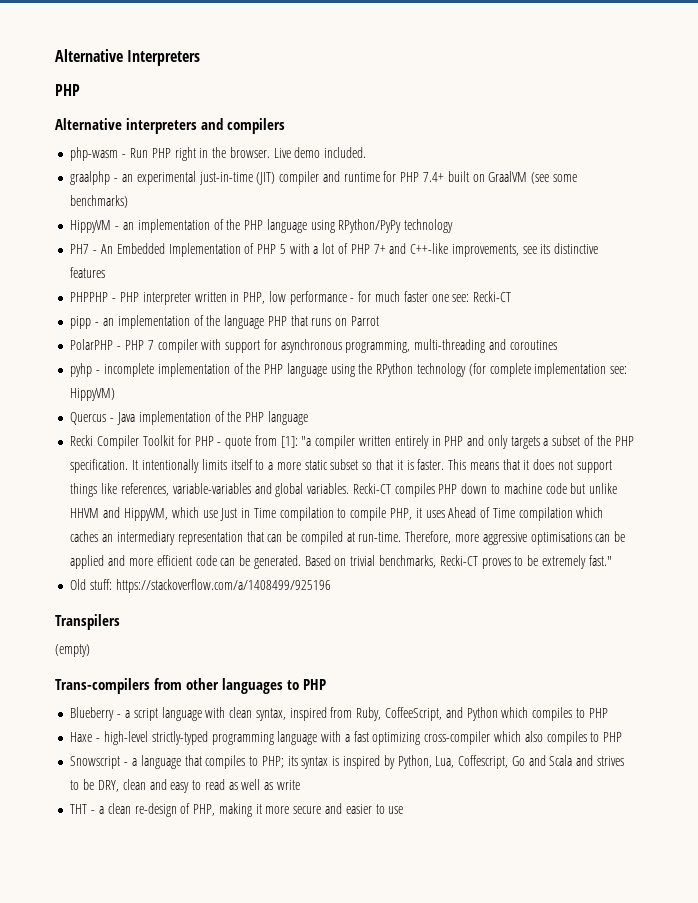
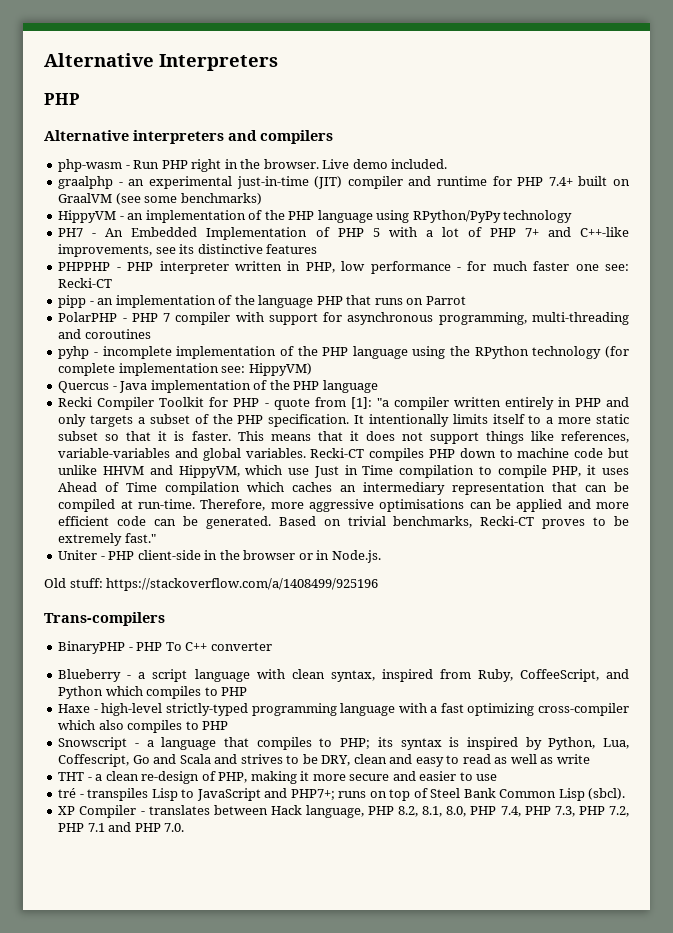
+ Uniter - PHP client-side in the browser or in Node.js.
  Old stuff: https://stackoverflow.com/a/1408499/925196
- Transpilers
- (empty)
- Trans-compilers from other languages to PHP
+ Trans-compilers
+ BinaryPHP - PHP To C++ converter
+ tré - transpiles Lisp to JavaScript and PHP7+; runs on top of Steel Bank Common Lisp (sbcl).
+ XP Compiler - translates between Hack language, PHP 8.2, 8.1, 8.0, PHP 7.4, PHP 7.3, PHP 7.2, PHP 7.1 and PHP 7.0.

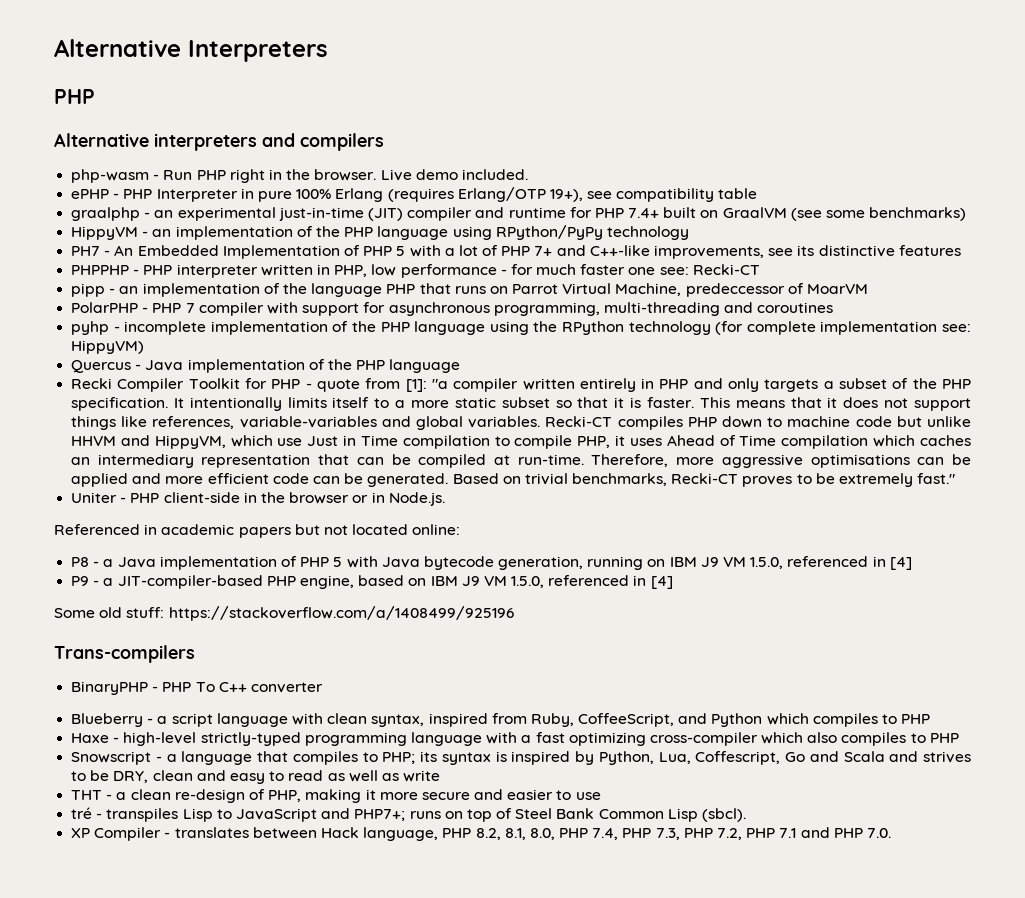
+ ePHP - PHP Interpreter in pure 100% Erlang (requires Erlang/OTP 19+), see compatibility table
- pipp - an implementation of the language PHP that runs on Parrot
+ pipp - an implementation of the language PHP that runs on Parrot Virtual Machine, predeccessor of MoarVM
- Old stuff: https://stackoverflow.com/a/1408499/925196
+ Referenced in academic papers but not located online:
+ P8 - a Java implementation of PHP 5 with Java bytecode generation, running on IBM J9 VM 1.5.0, referenced in [4]
+ P9 - a JIT-compiler-based PHP engine, based on IBM J9 VM 1.5.0, referenced in [4]
+ Some old stuff: https://stackoverflow.com/a/1408499/925196

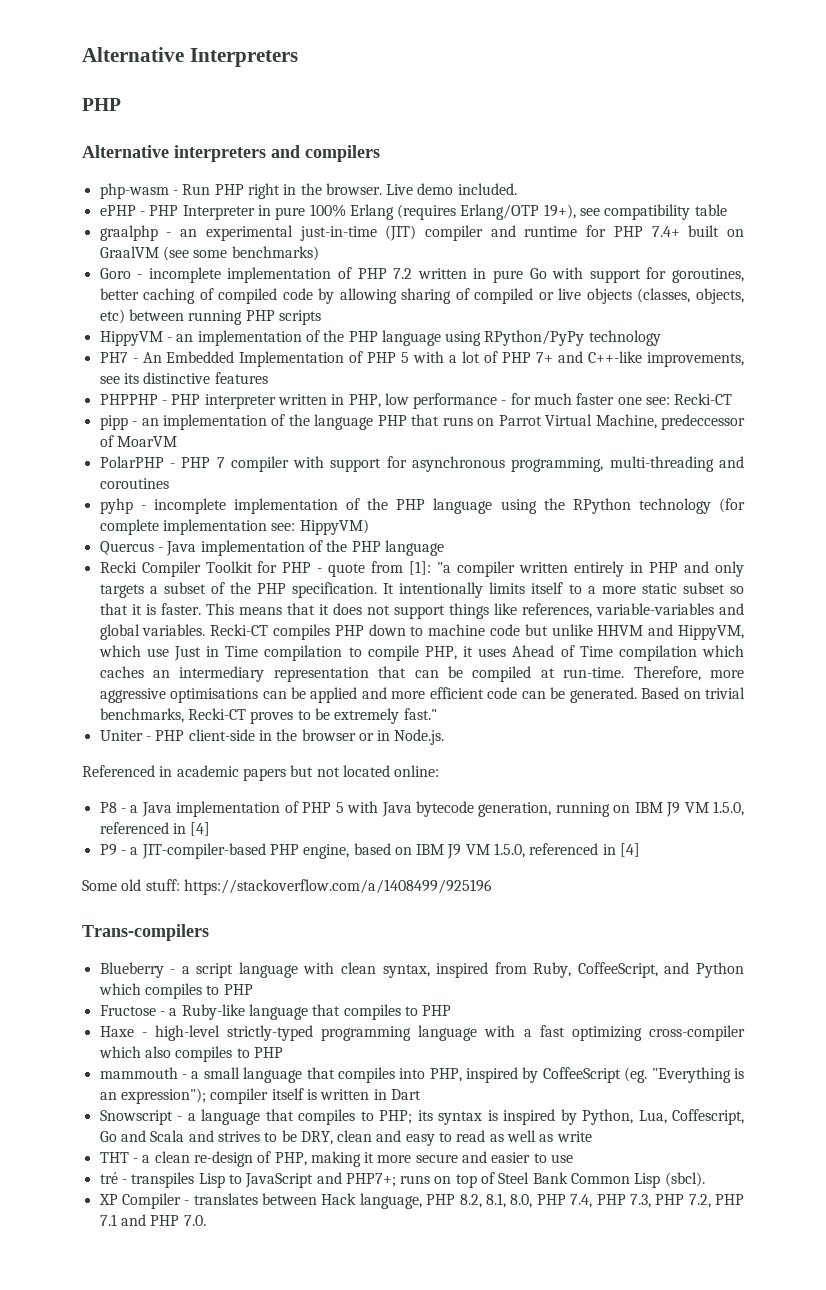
+ Goro - incomplete implementation of PHP 7.2 written in pure Go with support for goroutines, better caching of compiled code by allowing sharing of compiled or live objects (classes, objects, etc) between running PHP scripts
- BinaryPHP - PHP To C++ converter
+ Fructose - a Ruby-like language that compiles to PHP
+ mammouth - a small language that compiles into PHP, inspired by CoffeeScript (eg. "Everything is an expression"); compiler itself is written in Dart

